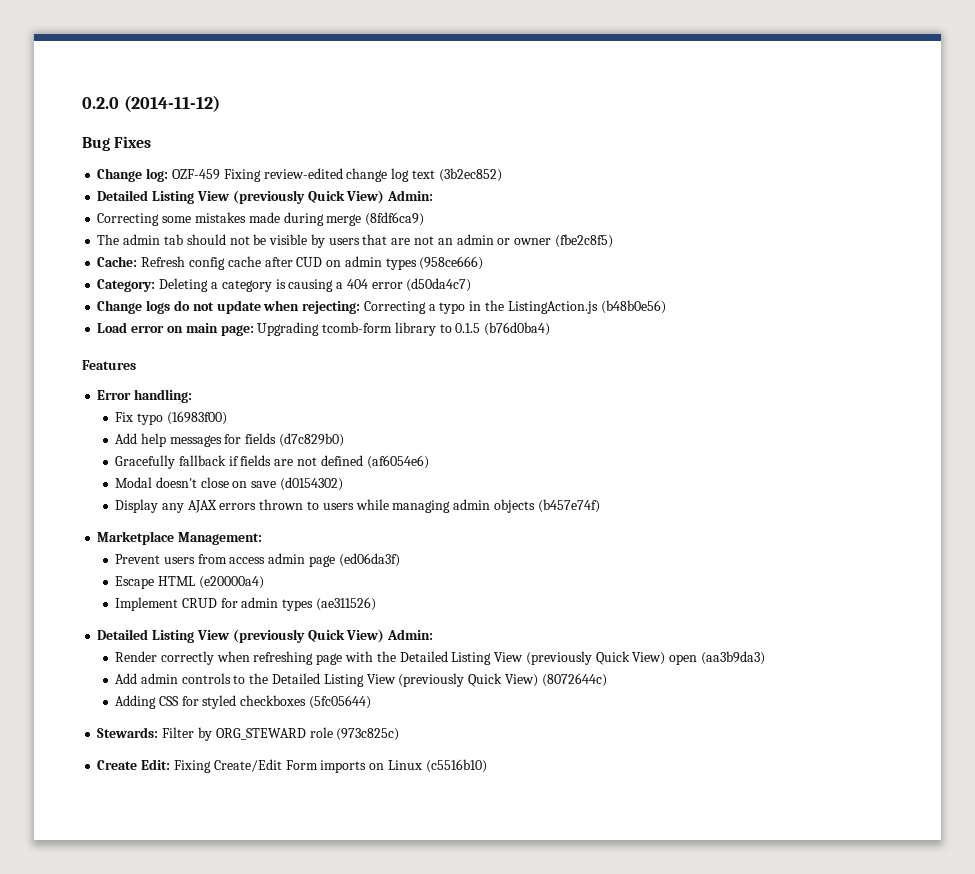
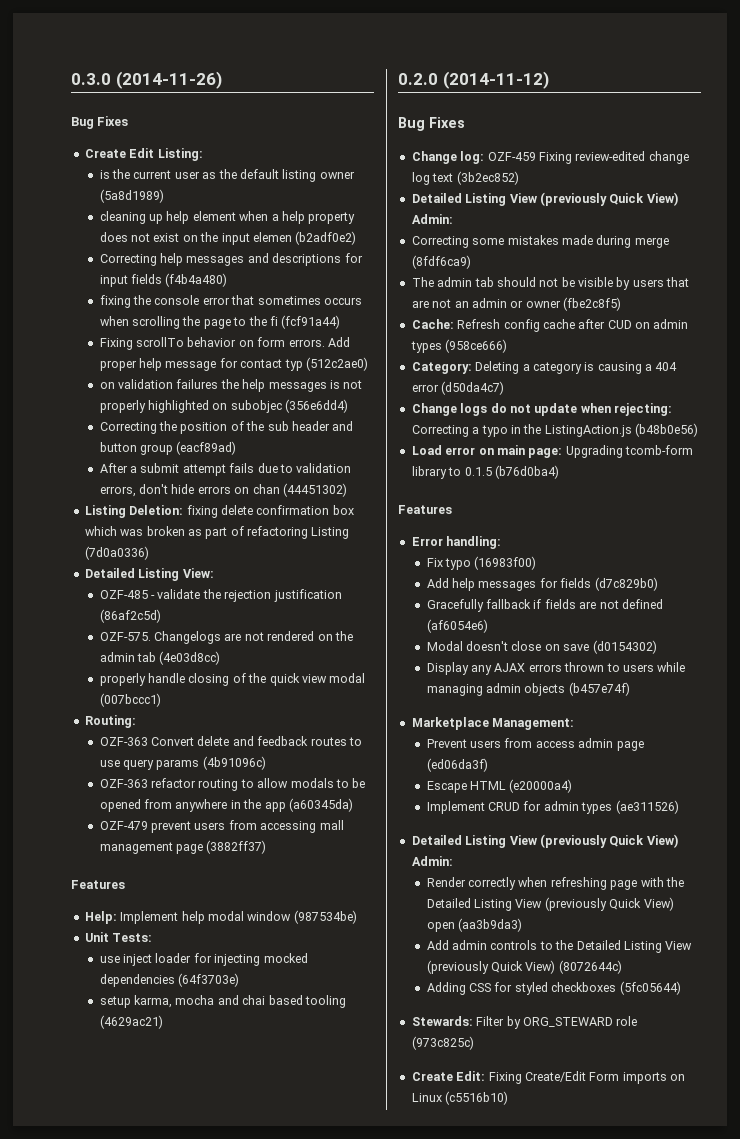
+ 0.3.0 (2014-11-26)
+ Bug Fixes
+ Create Edit Listing:
+ is the current user as the default listing owner (5a8d1989)
+ cleaning up help element when a help property does not exist on the input elemen (b2adf0e2)
+ Correcting help messages and descriptions for input fields (f4b4a480)
+ fixing the console error that sometimes occurs when scrolling the page to the fi (fcf91a44)
+ Fixing scrollTo behavior on form errors. Add proper help message for contact typ (512c2ae0)
+ on validation failures the help messages is not properly highlighted on subobjec (356e6dd4)
+ Correcting the position of the sub header and button group (eacf89ad)
+ After a submit attempt fails due to validation errors, don't hide errors on chan (44451302)
+ Listing Deletion: fixing delete confirmation box which was broken as part of refactoring Listing (7d0a0336)
+ Detailed Listing View:
+ OZF-485 - validate the rejection justification (86af2c5d)
+ OZF-575. Changelogs are not rendered on the admin tab (4e03d8cc)
+ properly handle closing of the quick view modal (007bccc1)
+ Routing:
+ OZF-363 Convert delete and feedback routes to use query params (4b91096c)
+ OZF-363 refactor routing to allow modals to be opened from anywhere in the app (a60345da)
+ OZF-479 prevent users from accessing mall management page (3882ff37)
+ Features
+ Help: Implement help modal window (987534be)
+ Unit Tests:
+ use inject loader for injecting mocked dependencies (64f3703e)
+ setup karma, mocha and chai based tooling (4629ac21)

